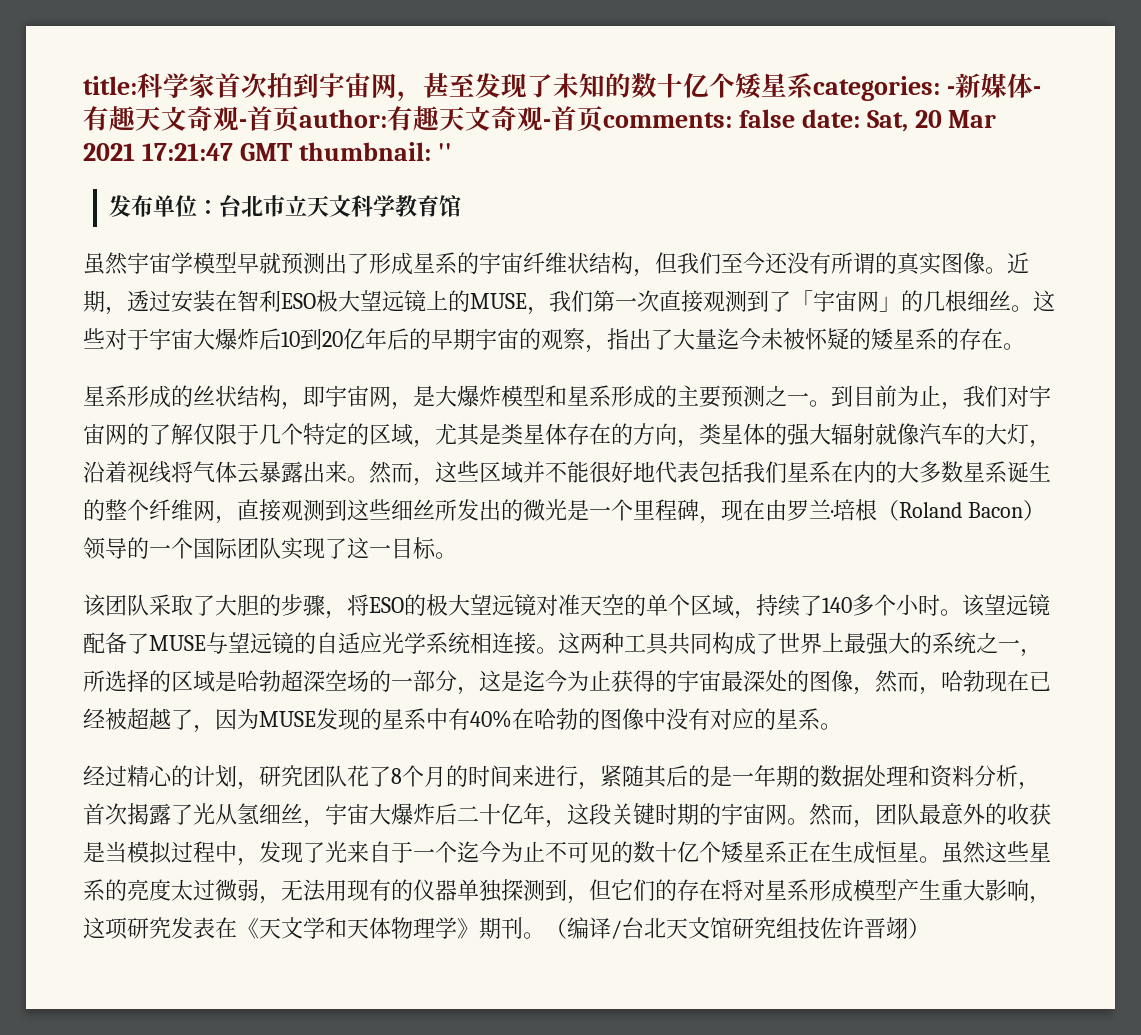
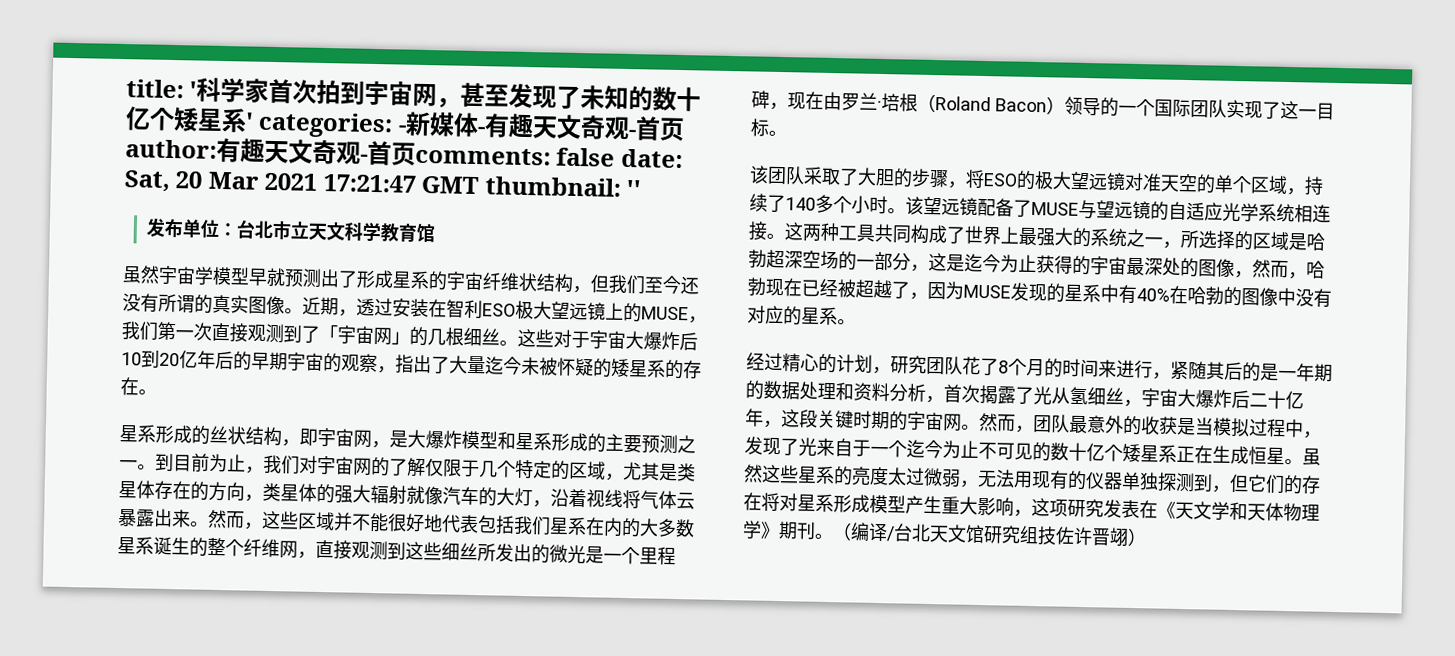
- title:科学家首次拍到宇宙网，甚至发现了未知的数十亿个矮星系categories: -新媒体-有趣天文奇观-首页author:有趣天文奇观-首页comments: false date: Sat, 20 Mar 2021 17:21:47 GMT thumbnail: ''
+ title: '科学家首次拍到宇宙网，甚至发现了未知的数十亿个矮星系' categories: -新媒体-有趣天文奇观-首页author:有趣天文奇观-首页comments: false date: Sat, 20 Mar 2021 17:21:47 GMT thumbnail: ''

